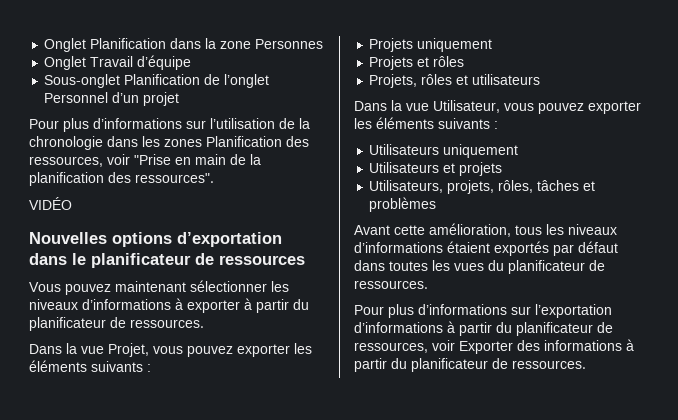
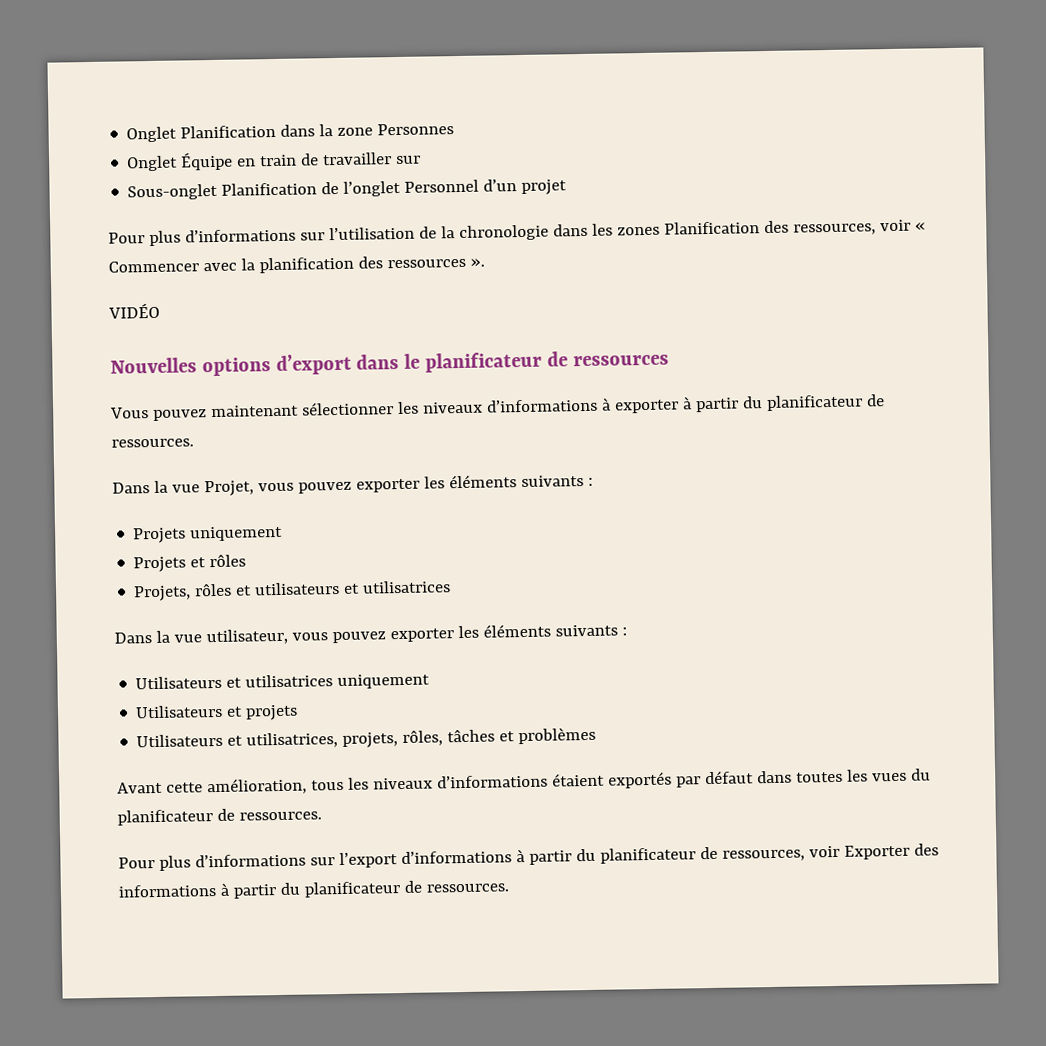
- Onglet Travail d’équipe
+ Onglet Équipe en train de travailler sur
- Pour plus d’informations sur l’utilisation de la chronologie dans les zones Planification des ressources, voir "Prise en main de la planification des ressources".
+ Pour plus d’informations sur l’utilisation de la chronologie dans les zones Planification des ressources, voir « Commencer avec la planification des ressources ».
- Nouvelles options d’exportation dans le planificateur de ressources
+ Nouvelles options d’export dans le planificateur de ressources
- Projets, rôles et utilisateurs
- Dans la vue Utilisateur, vous pouvez exporter les éléments suivants :
+ Projets, rôles et utilisateurs et utilisatrices
+ Dans la vue utilisateur, vous pouvez exporter les éléments suivants :
- Utilisateurs uniquement
+ Utilisateurs et utilisatrices uniquement
- Utilisateurs, projets, rôles, tâches et problèmes
+ Utilisateurs et utilisatrices, projets, rôles, tâches et problèmes
- Pour plus d’informations sur l’exportation d’informations à partir du planificateur de ressources, voir Exporter des informations à partir du planificateur de ressources.
+ Pour plus d’informations sur l’export d’informations à partir du planificateur de ressources, voir Exporter des informations à partir du planificateur de ressources.

